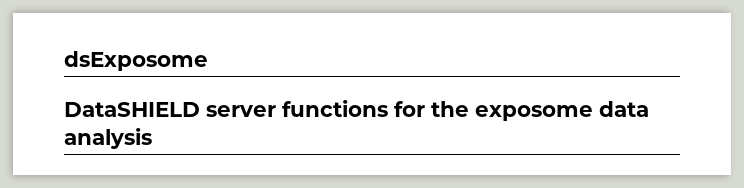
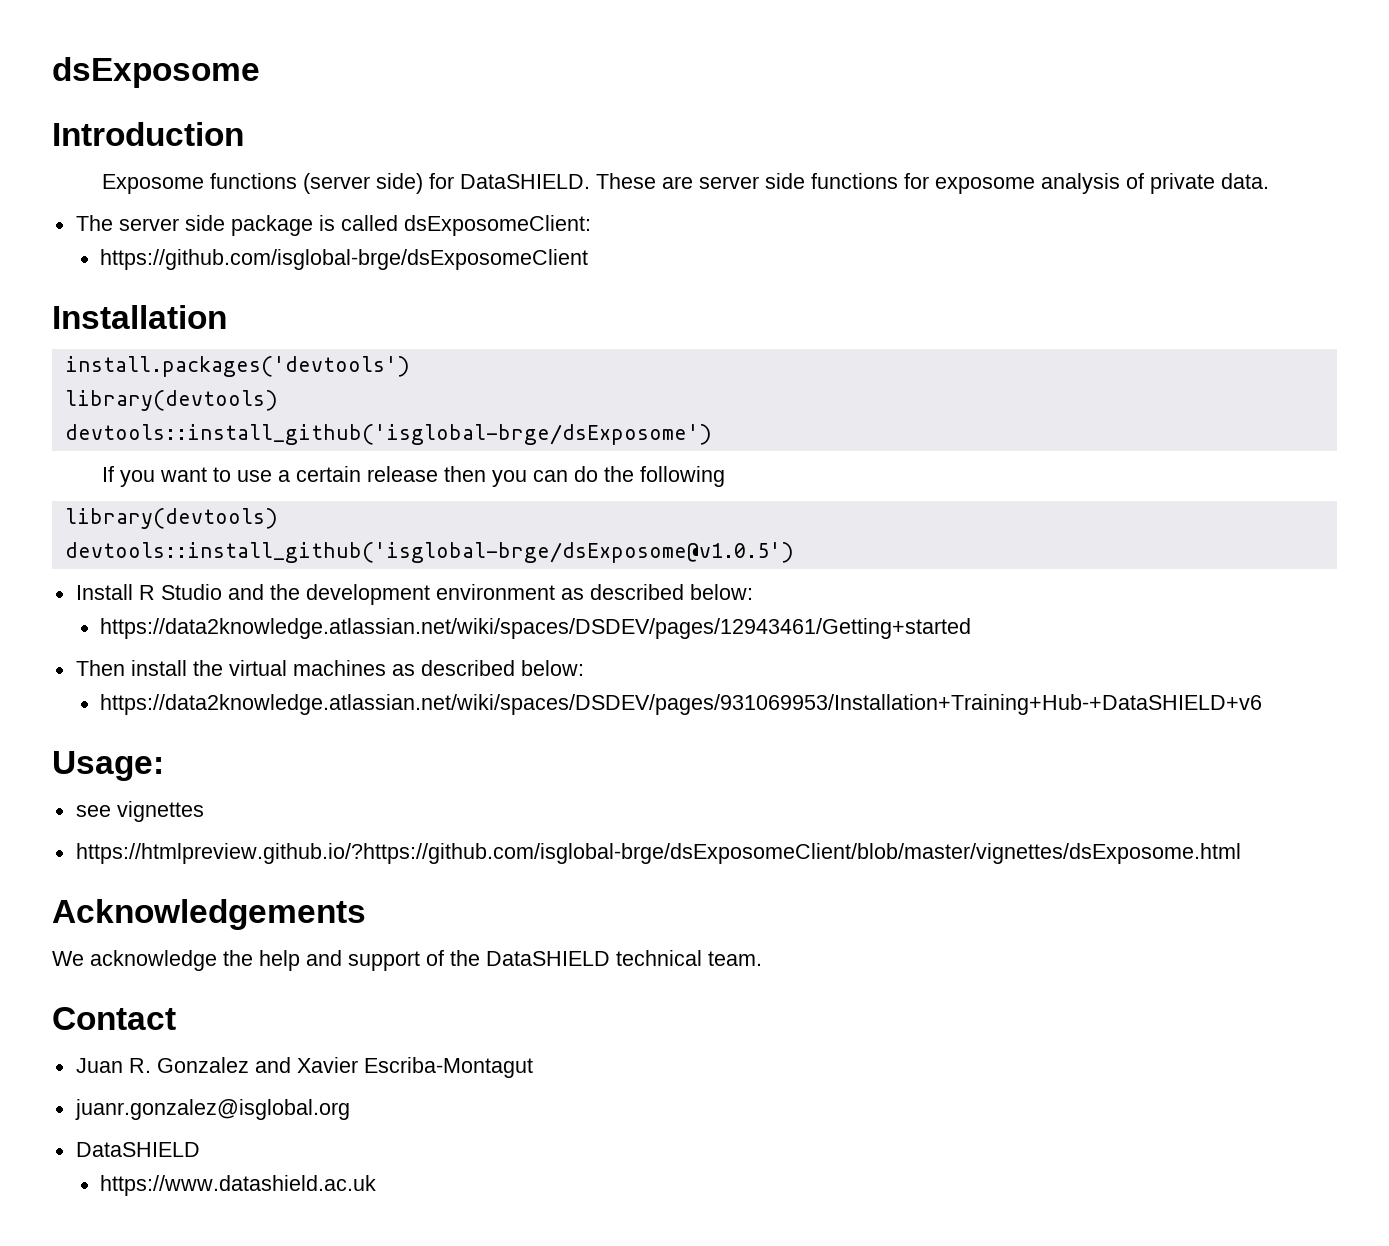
- DataSHIELD server functions for the exposome data analysis
+ Introduction
+ Exposome functions (server side) for DataSHIELD. These are server side functions for exposome analysis of private data.
+ The server side package is called dsExposomeClient:
+ https://github.com/isglobal-brge/dsExposomeClient
+ Installation
+ install.packages('devtools')
+ library(devtools)
+ devtools::install_github('isglobal-brge/dsExposome')
+ If you want to use a certain release then you can do the following
+ library(devtools)
+ devtools::install_github('isglobal-brge/dsExposome@v1.0.5')
+ Install R Studio and the development environment as described below:
+ https://data2knowledge.atlassian.net/wiki/spaces/DSDEV/pages/12943461/Getting+started
+ Then install the virtual machines as described below:
+ https://data2knowledge.atlassian.net/wiki/spaces/DSDEV/pages/931069953/Installation+Training+Hub-+DataSHIELD+v6
+ Usage:
+ see vignettes
+ https://htmlpreview.github.io/?https://github.com/isglobal-brge/dsExposomeClient/blob/master/vignettes/dsExposome.html
+ Acknowledgements
+ We acknowledge the help and support of the DataSHIELD technical team.
+ Contact
+ Juan R. Gonzalez and Xavier Escriba-Montagut
+ juanr.gonzalez@isglobal.org
+ DataSHIELD
+ https://www.datashield.ac.uk

